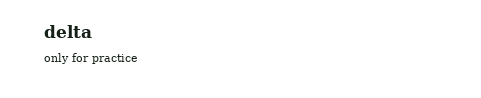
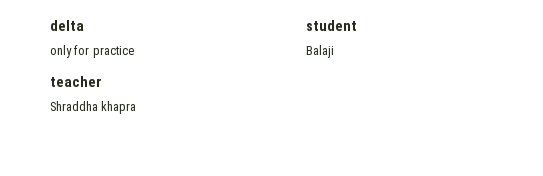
+ teacher
+ Shraddha khapra
+ student
+ Balaji

